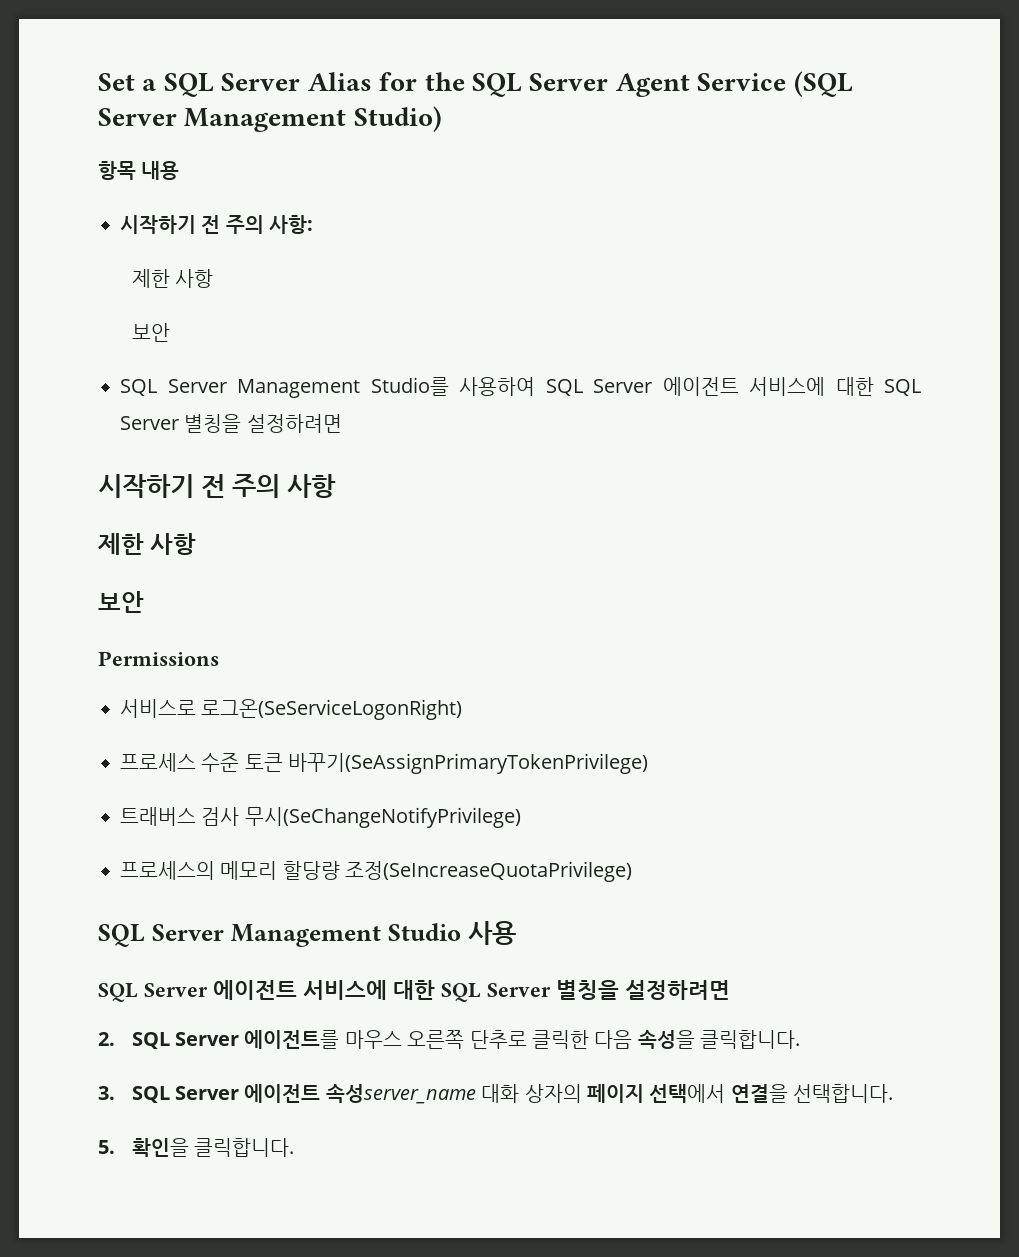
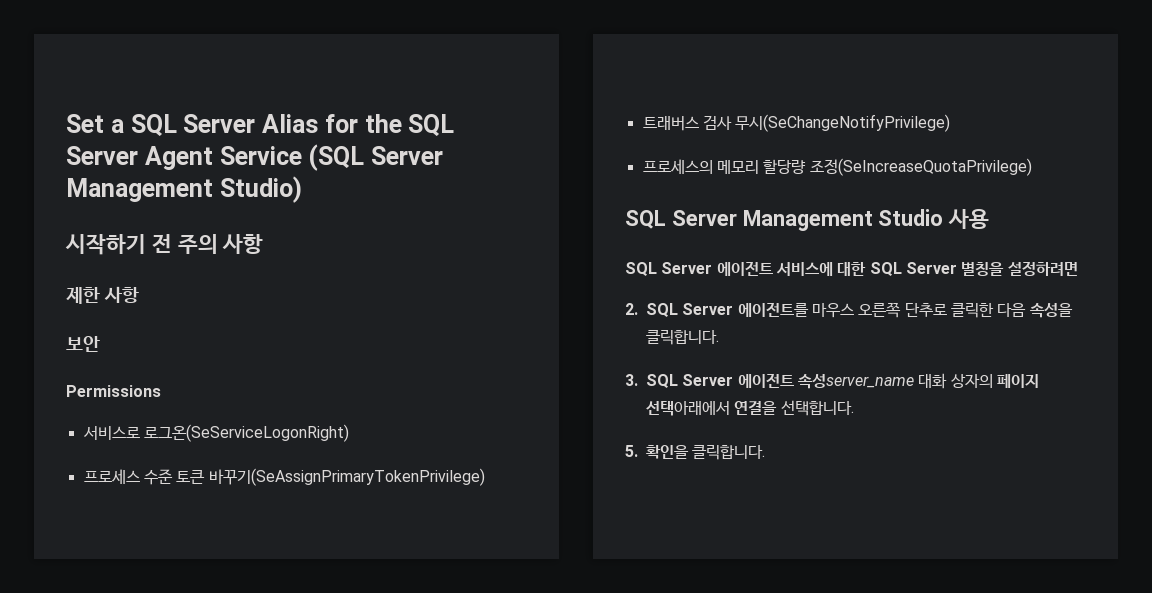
- 항목 내용
- 시작하기 전 주의 사항:
- 제한 사항
- 보안
- SQL Server Management Studio를 사용하여 SQL Server 에이전트 서비스에 대한 SQL Server 별칭을 설정하려면
- 3. SQL Server 에이전트 속성server_name 대화 상자의 페이지 선택에서 연결을 선택합니다.
+ 3. SQL Server 에이전트 속성server_name 대화 상자의 페이지 선택아래에서 연결을 선택합니다.

